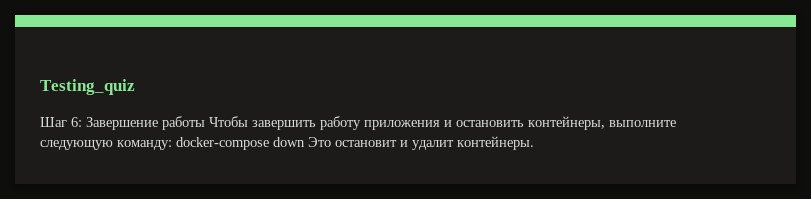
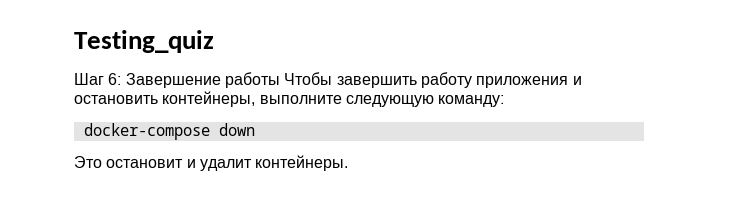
- Шаг 6: Завершение работы Чтобы завершить работу приложения и остановить контейнеры, выполните следующую команду: docker-compose down Это остановит и удалит контейнеры.
+ Шаг 6: Завершение работы Чтобы завершить работу приложения и остановить контейнеры, выполните следующую команду:
+ docker-compose down
+ Это остановит и удалит контейнеры.

